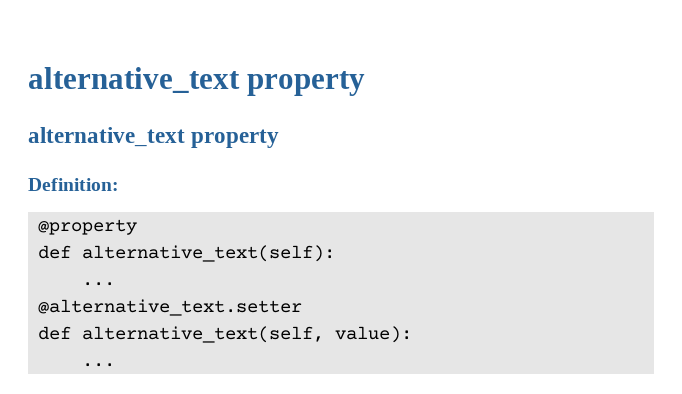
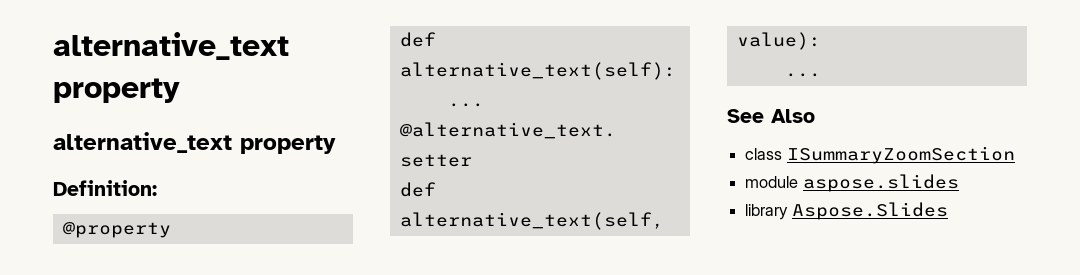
+ See Also
+ class ISummaryZoomSection
+ module aspose.slides
+ library Aspose.Slides

